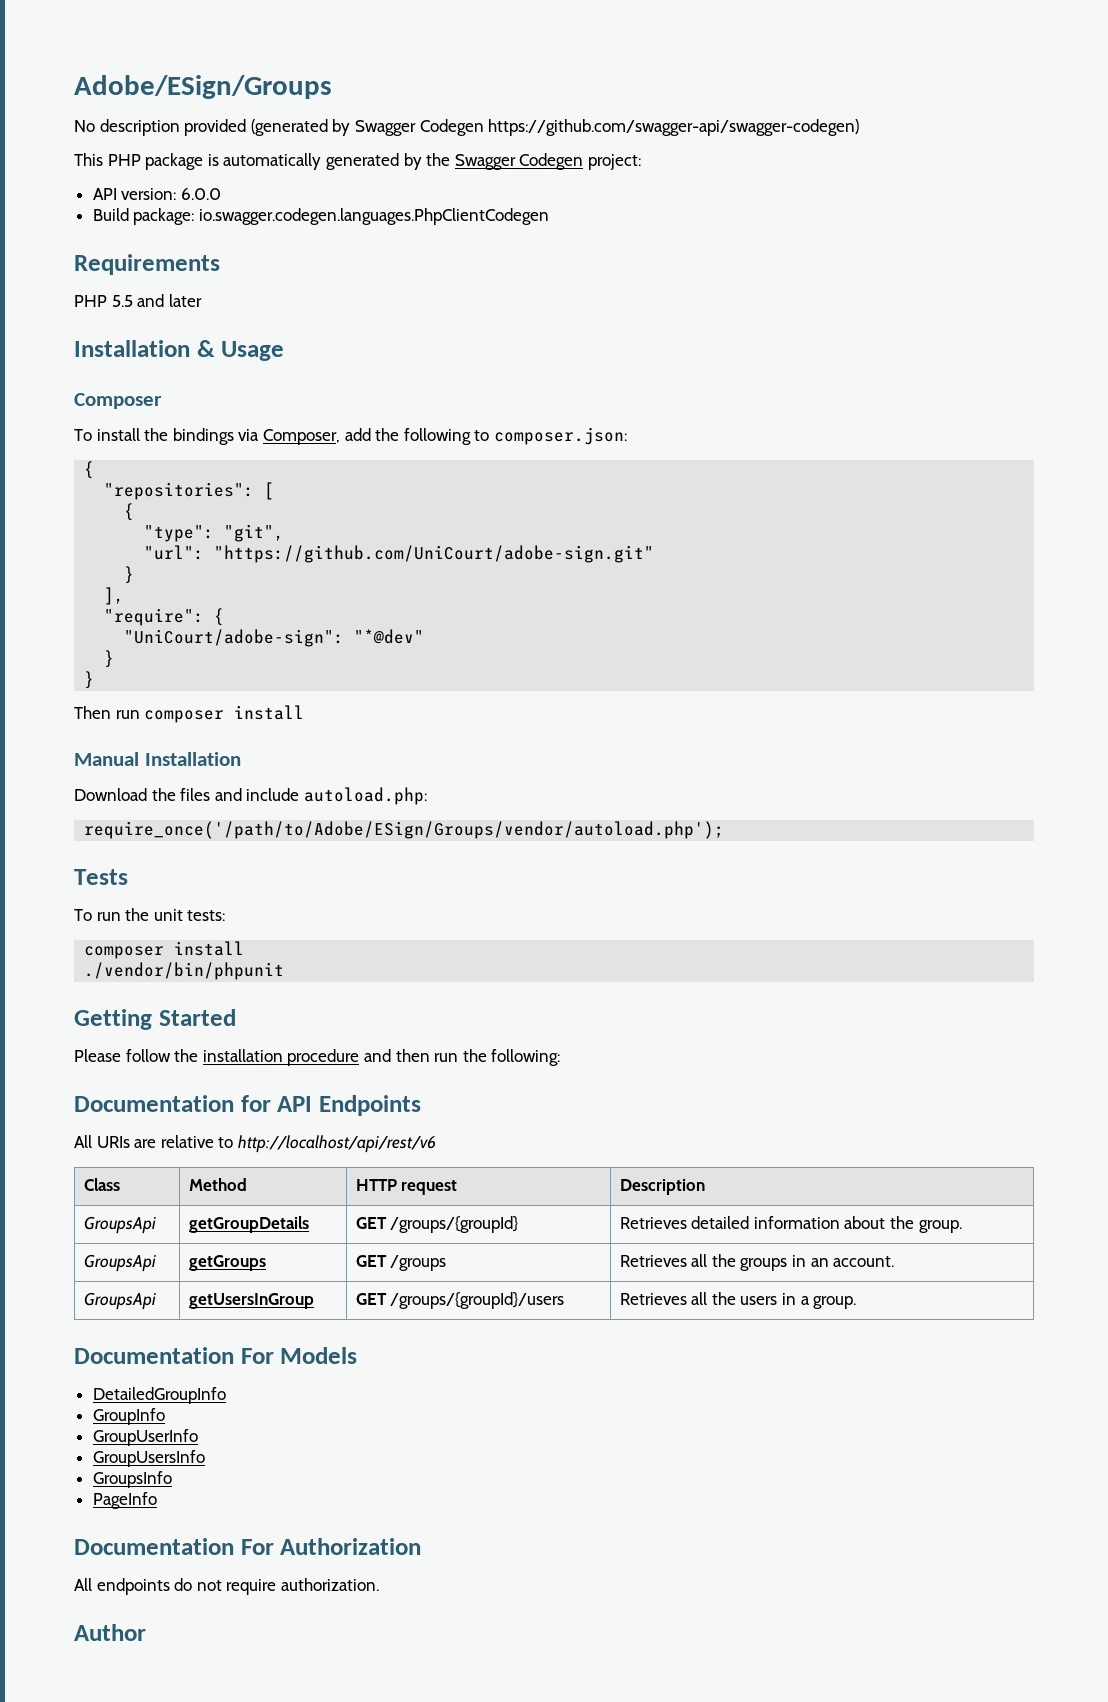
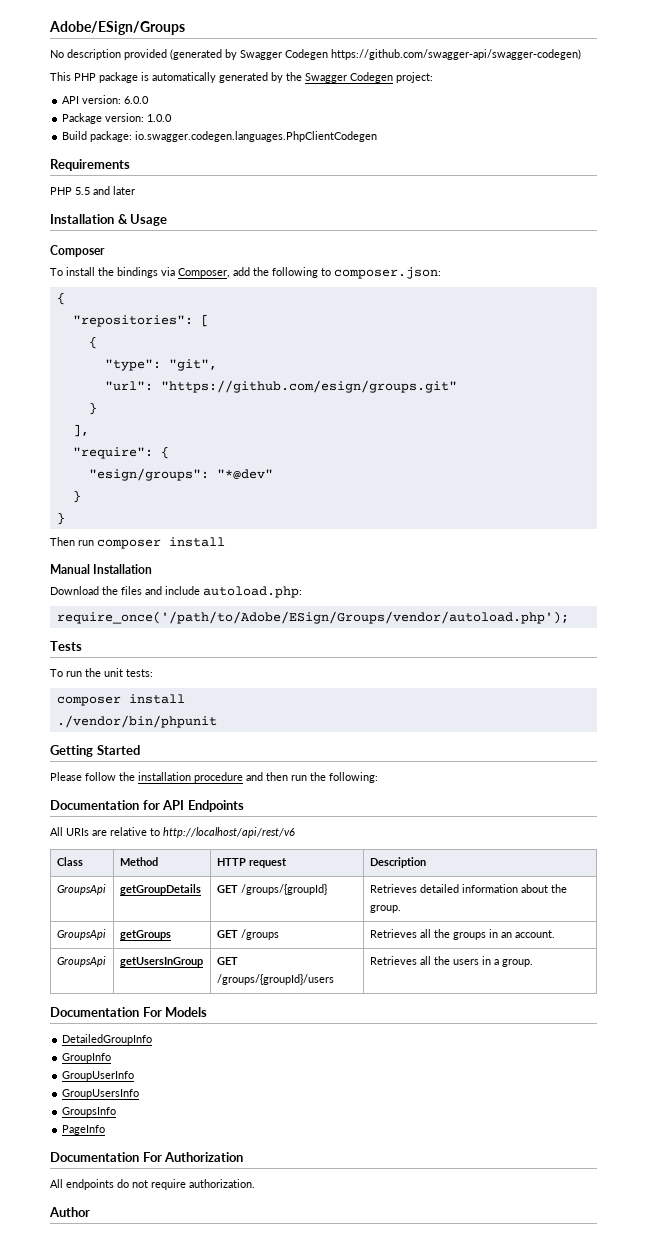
+ Package version: 1.0.0
- "url": "https://github.com/UniCourt/adobe-sign.git"
+ "url": "https://github.com/esign/groups.git"
- "UniCourt/adobe-sign": "*@dev"
+ "esign/groups": "*@dev"

